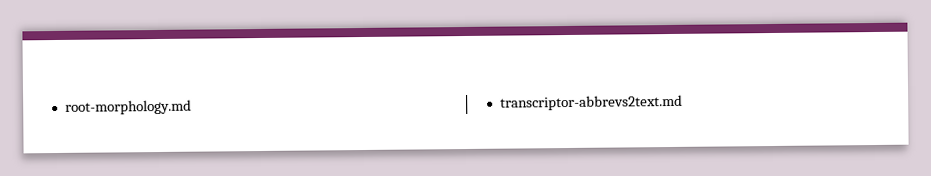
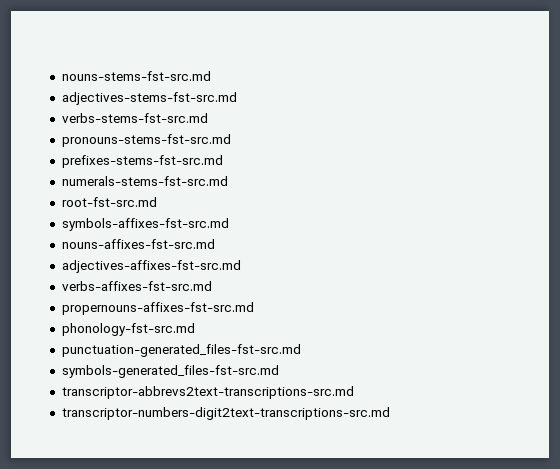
- root-morphology.md
- transcriptor-abbrevs2text.md
+ nouns-stems-fst-src.md
+ adjectives-stems-fst-src.md
+ verbs-stems-fst-src.md
+ pronouns-stems-fst-src.md
+ prefixes-stems-fst-src.md
+ numerals-stems-fst-src.md
+ root-fst-src.md
+ symbols-affixes-fst-src.md
+ nouns-affixes-fst-src.md
+ adjectives-affixes-fst-src.md
+ verbs-affixes-fst-src.md
+ propernouns-affixes-fst-src.md
+ phonology-fst-src.md
+ punctuation-generated_files-fst-src.md
+ symbols-generated_files-fst-src.md
+ transcriptor-abbrevs2text-transcriptions-src.md
+ transcriptor-numbers-digit2text-transcriptions-src.md

